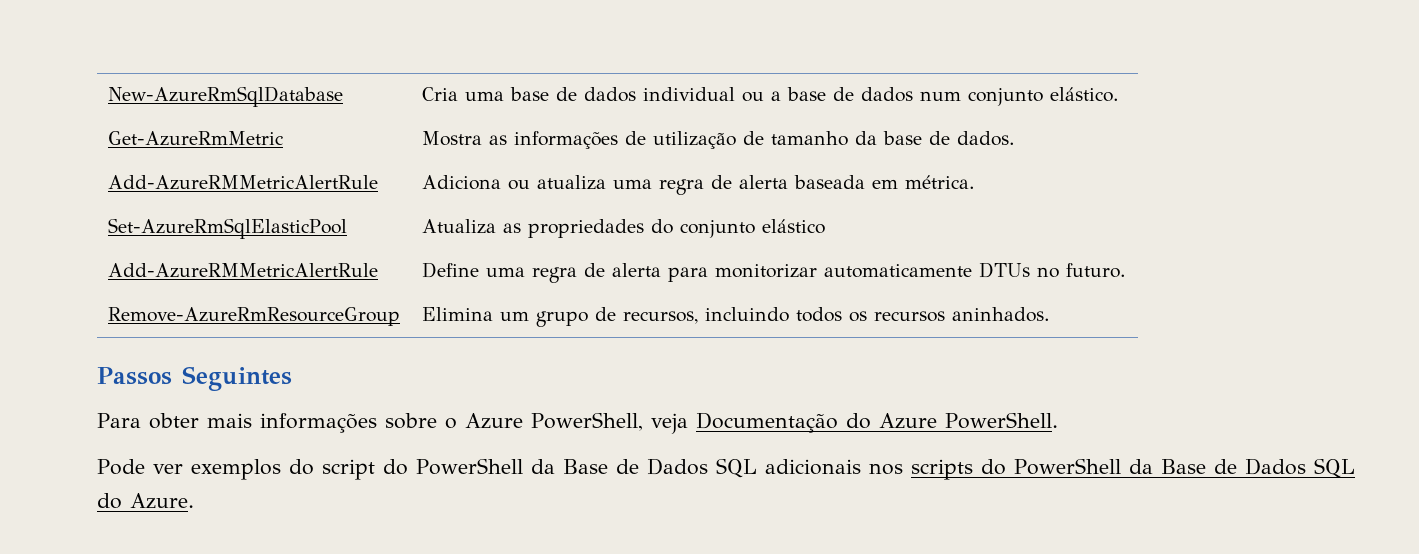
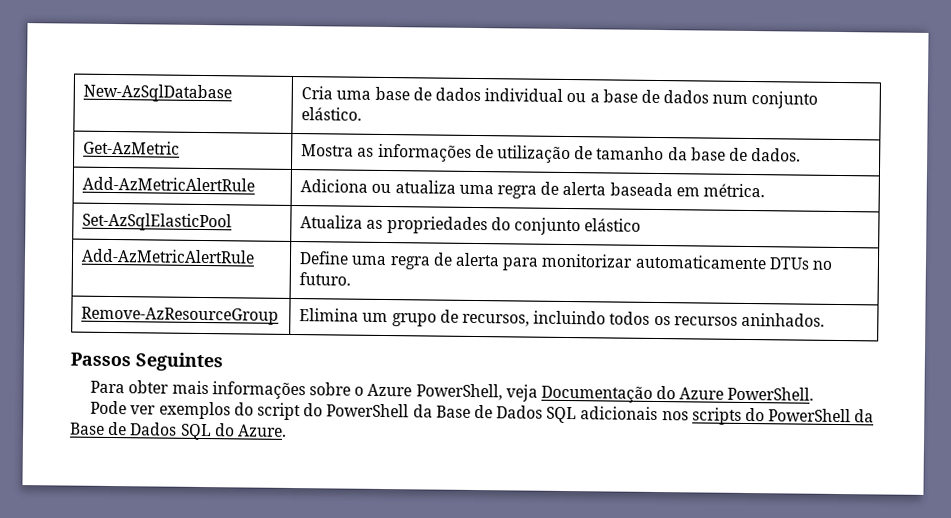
- New-AzureRmSqlDatabase | Cria uma base de dados individual ou a base de dados num conjunto elástico.
+ New-AzSqlDatabase | Cria uma base de dados individual ou a base de dados num conjunto elástico.
- Get-AzureRmMetric | Mostra as informações de utilização de tamanho da base de dados.
+ Get-AzMetric | Mostra as informações de utilização de tamanho da base de dados.
- Add-AzureRMMetricAlertRule | Adiciona ou atualiza uma regra de alerta baseada em métrica.
+ Add-AzMetricAlertRule | Adiciona ou atualiza uma regra de alerta baseada em métrica.
- Set-AzureRmSqlElasticPool | Atualiza as propriedades do conjunto elástico
+ Set-AzSqlElasticPool | Atualiza as propriedades do conjunto elástico
- Add-AzureRMMetricAlertRule | Define uma regra de alerta para monitorizar automaticamente DTUs no futuro.
+ Add-AzMetricAlertRule | Define uma regra de alerta para monitorizar automaticamente DTUs no futuro.
- Remove-AzureRmResourceGroup | Elimina um grupo de recursos, incluindo todos os recursos aninhados.
+ Remove-AzResourceGroup | Elimina um grupo de recursos, incluindo todos os recursos aninhados.

